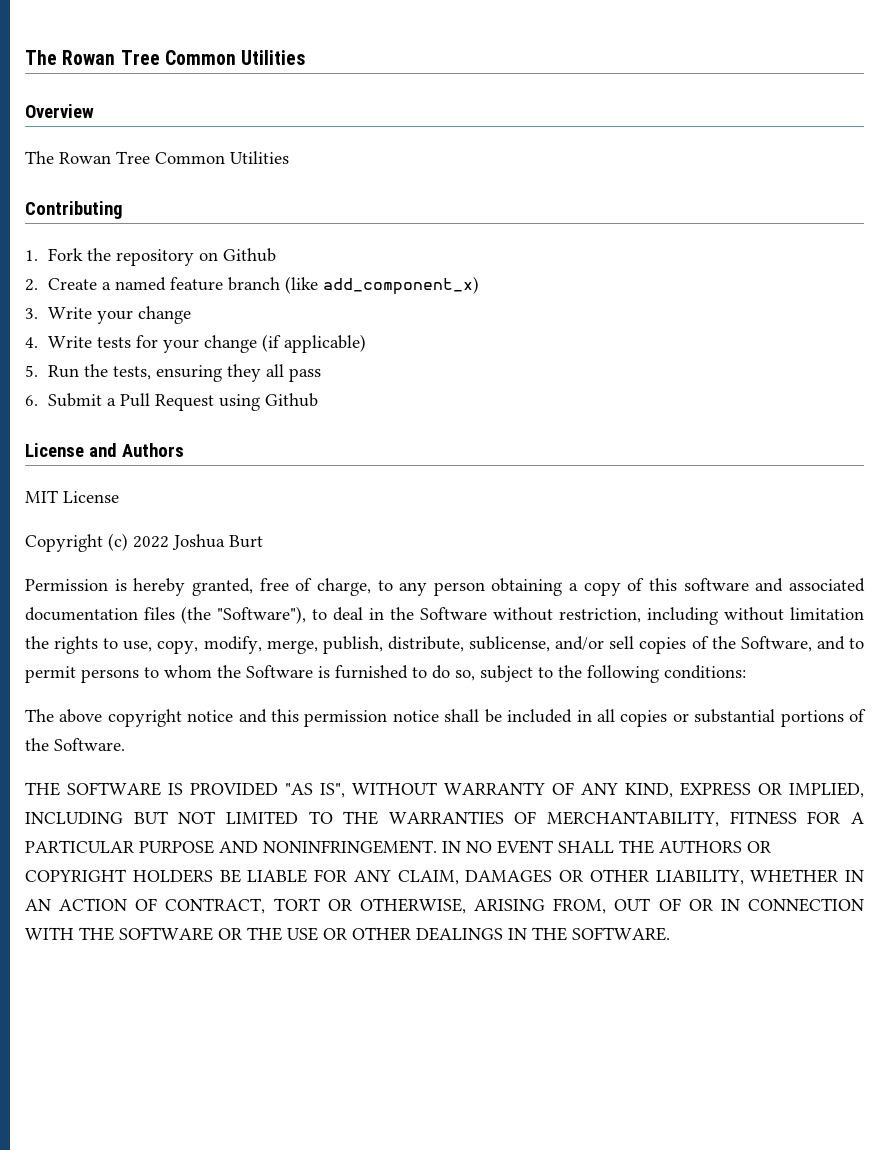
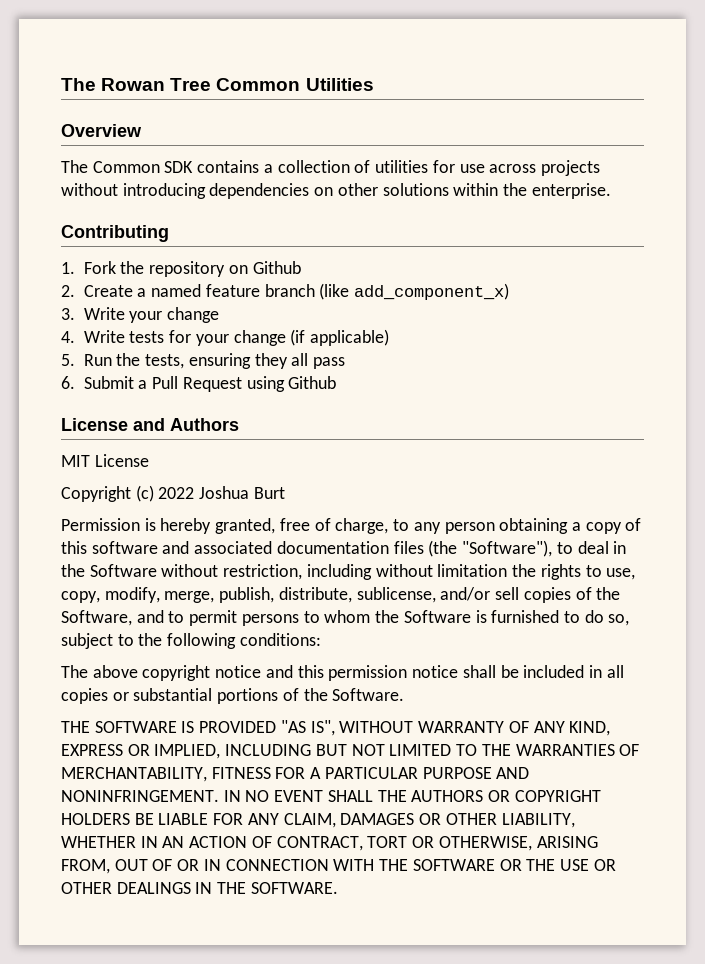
  Overview
- The Rowan Tree Common Utilities
+ The Common SDK contains a collection of utilities for use across projects without introducing dependencies on other solutions within the enterprise.

